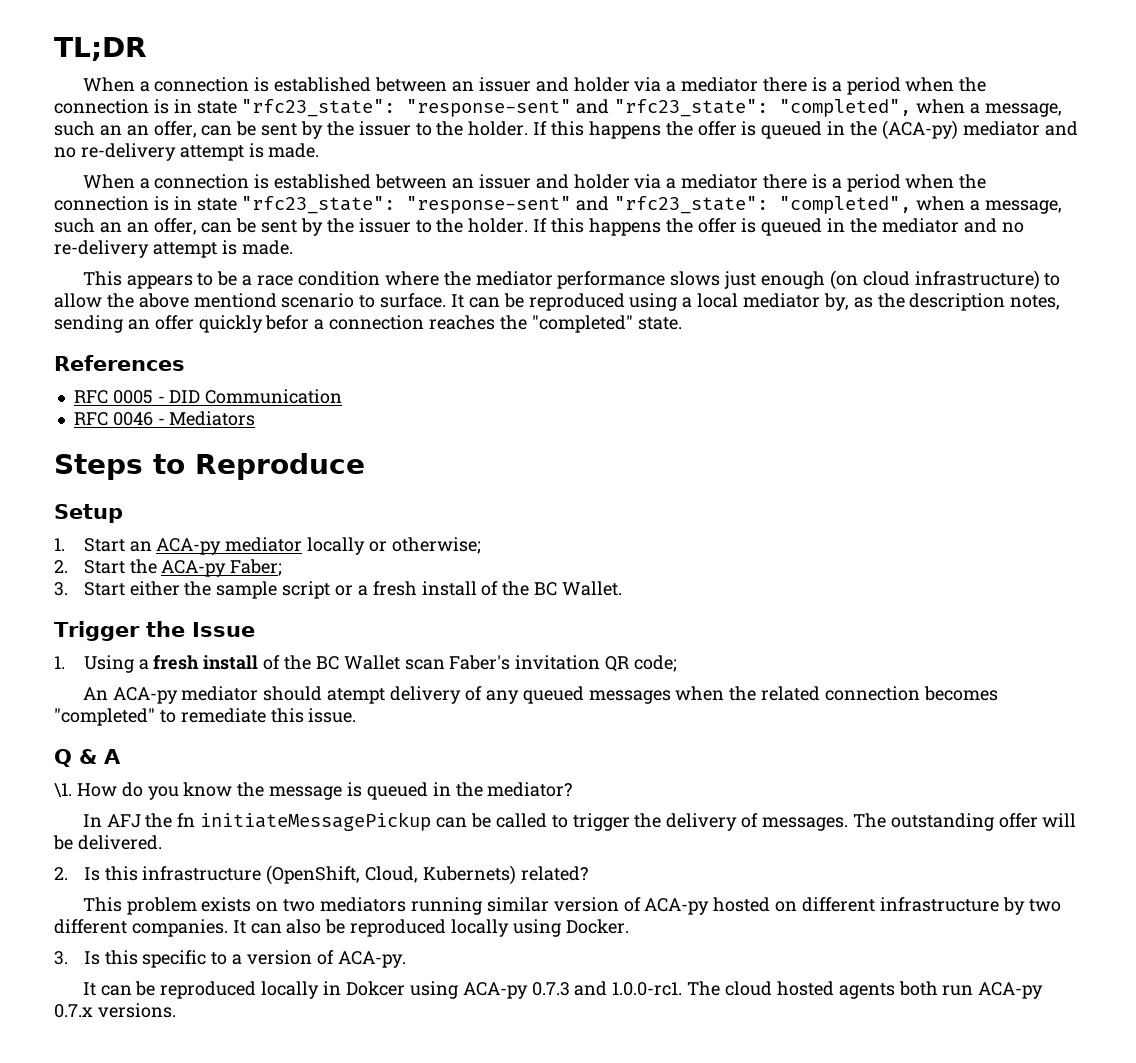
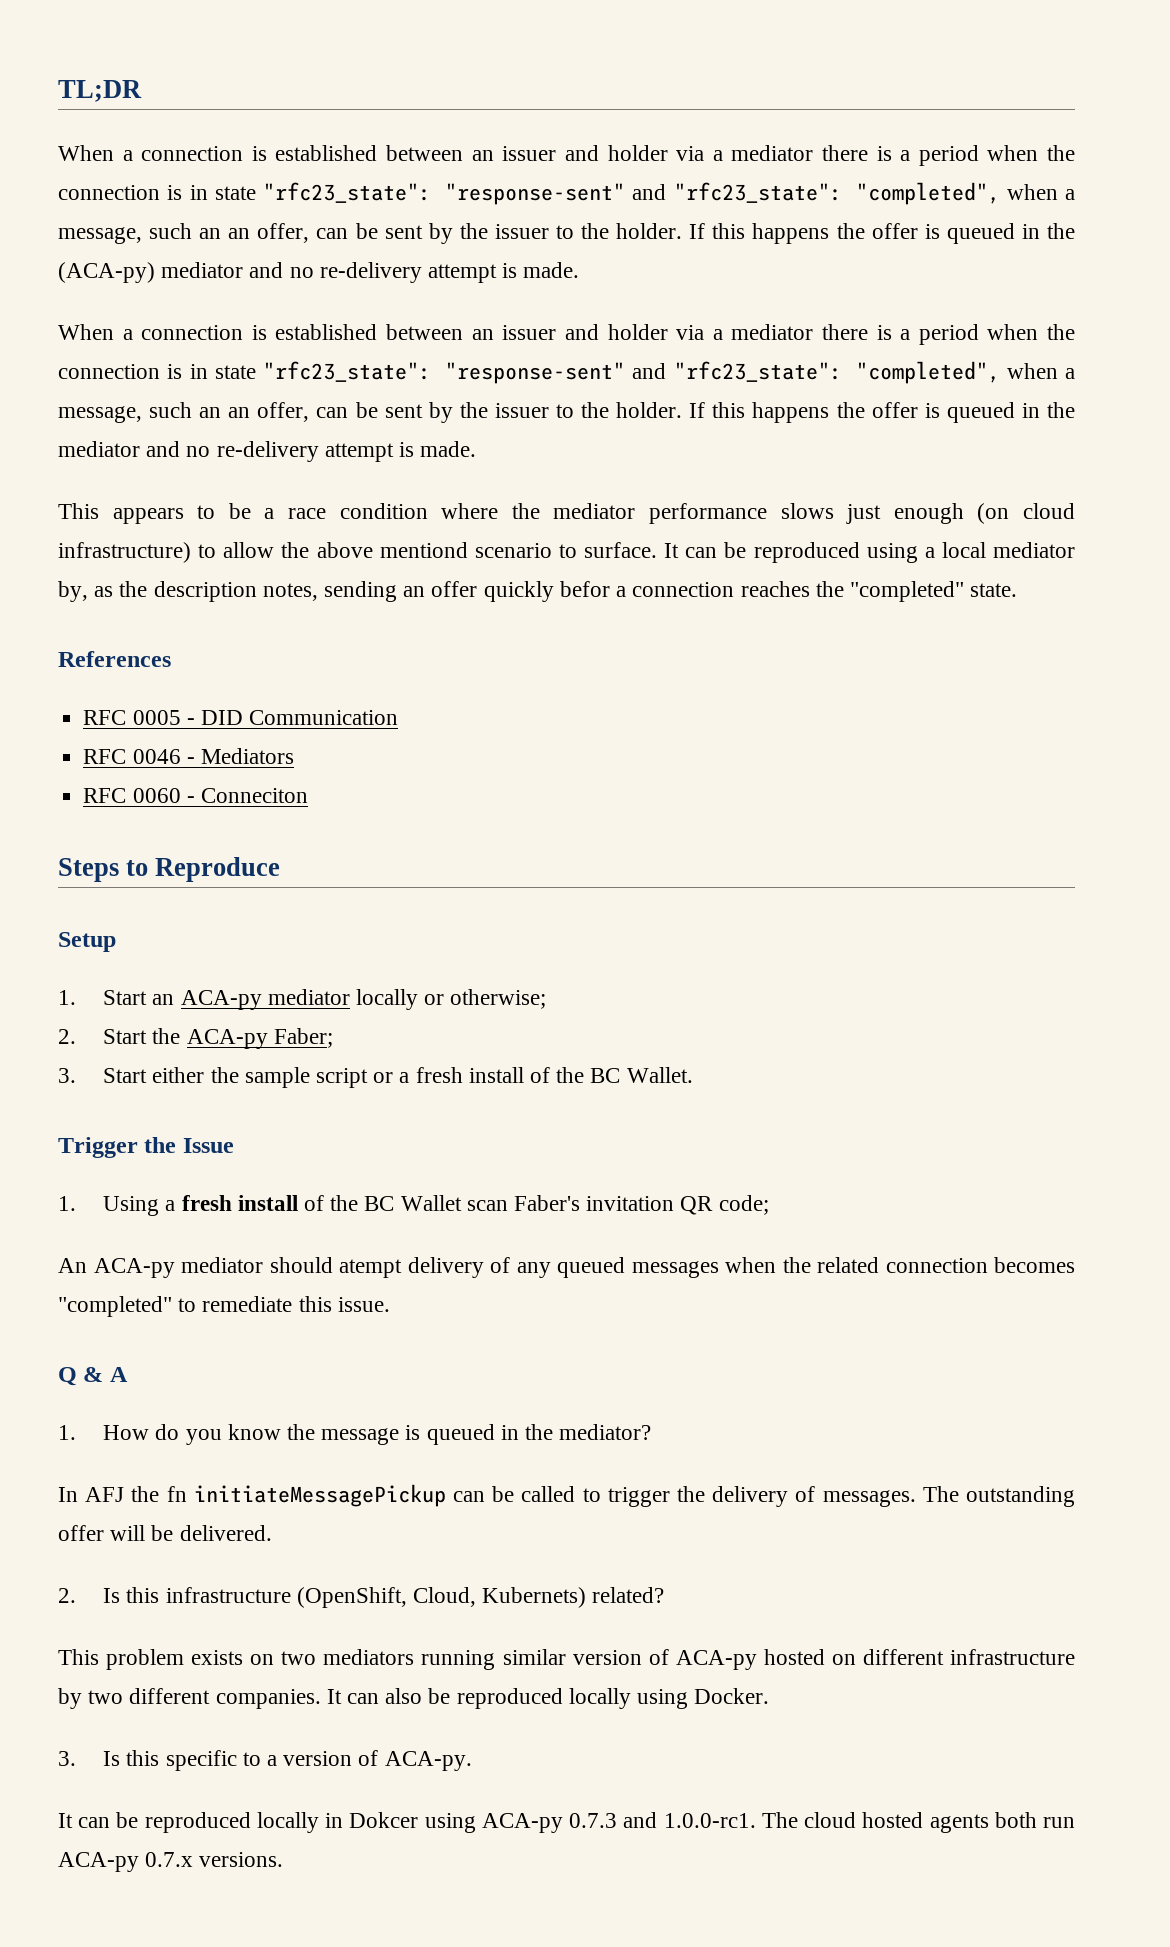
+ RFC 0060 - Conneciton
- \1. How do you know the message is queued in the mediator?
+ 1. How do you know the message is queued in the mediator?

